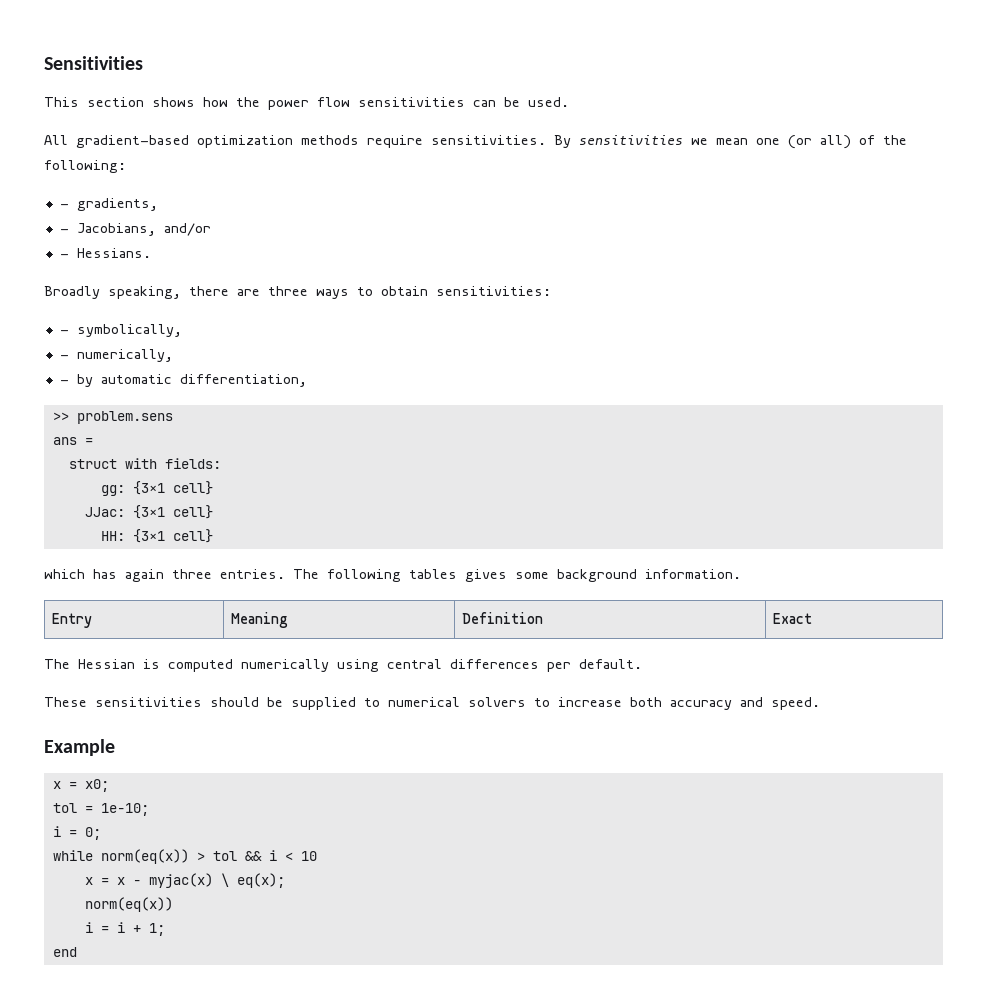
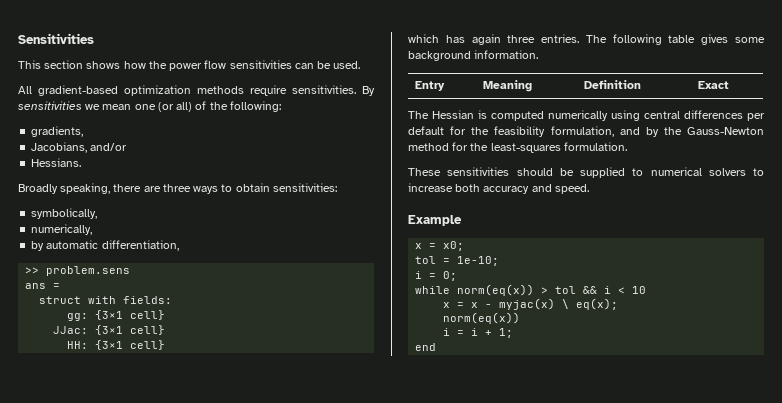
- - gradients,
+ gradients,
- - Jacobians, and/or
+ Jacobians, and/or
- - Hessians.
+ Hessians.
- - symbolically,
+ symbolically,
- - numerically,
+ numerically,
- - by automatic differentiation,
+ by automatic differentiation,
- The following tables gives some background information.
+ The following table gives some background information.
- The Hessian is computed numerically using central differences per default.
+ The Hessian is computed numerically using central differences per default for the feasibility formulation, and by the Gauss-Newton method for the least-squares formulation.

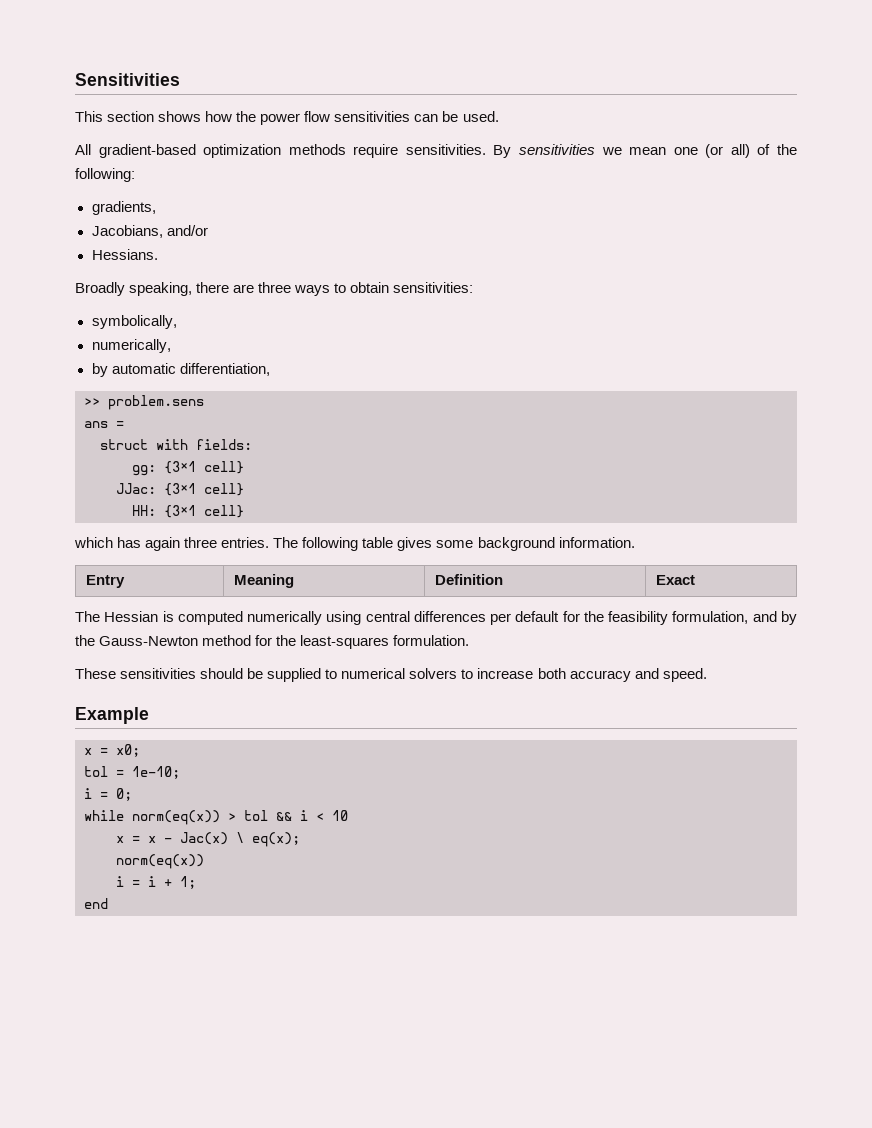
- x = x - myjac(x) \ eq(x);
+ x = x - Jac(x) \ eq(x);

